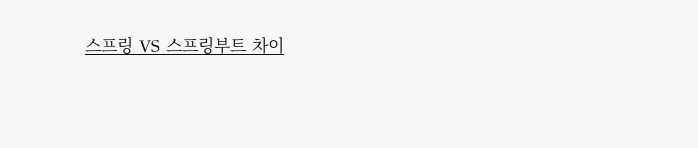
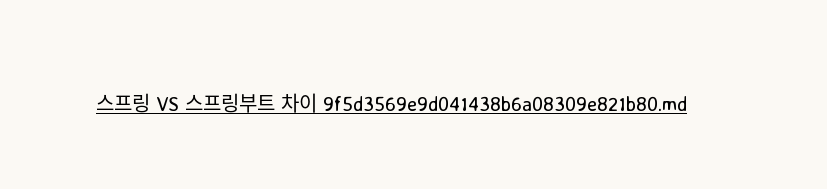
- 스프링 VS 스프링부트 차이
+ 스프링 VS 스프링부트 차이 9f5d3569e9d041438b6a08309e821b80.md

